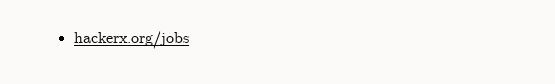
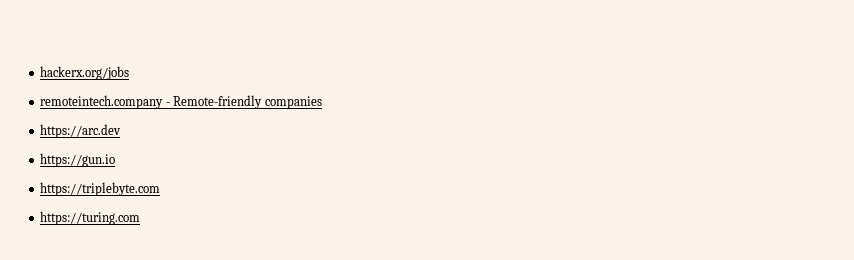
+ remoteintech.company - Remote-friendly companies
+ https://arc.dev
+ https://gun.io
+ https://triplebyte.com
+ https://turing.com

